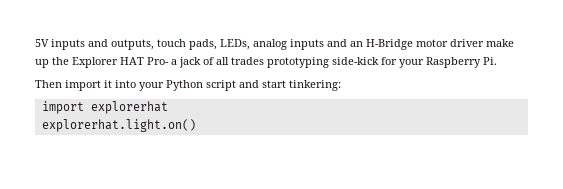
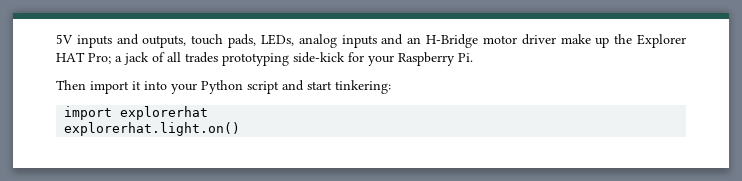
- 5V inputs and outputs, touch pads, LEDs, analog inputs and an H-Bridge motor driver make up the Explorer HAT Pro- a jack of all trades prototyping side-kick for your Raspberry Pi.
+ 5V inputs and outputs, touch pads, LEDs, analog inputs and an H-Bridge motor driver make up the Explorer HAT Pro; a jack of all trades prototyping side-kick for your Raspberry Pi.

